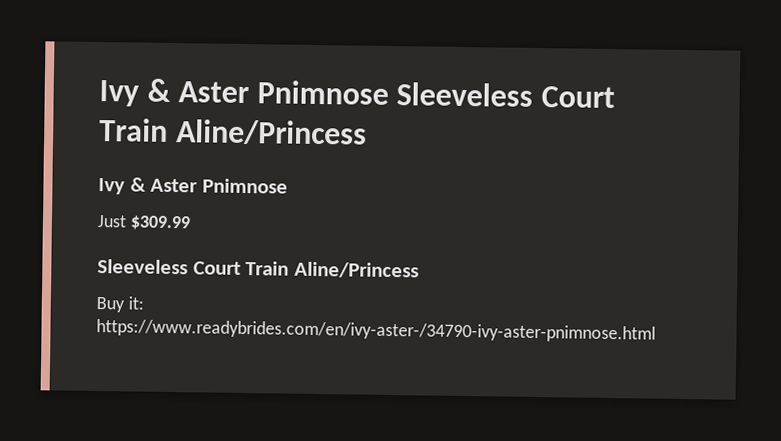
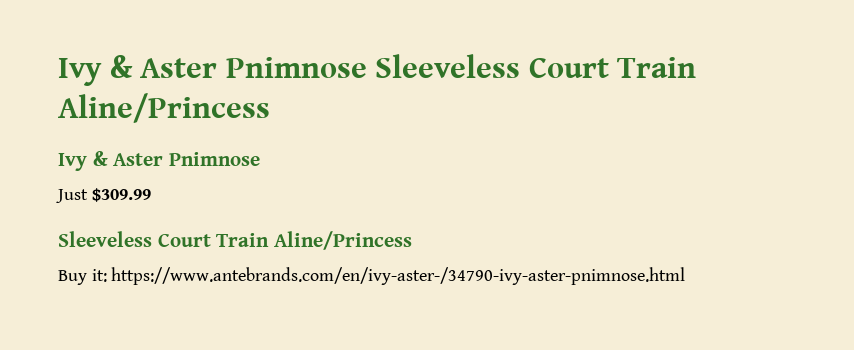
- Buy it: https://www.readybrides.com/en/ivy-aster-/34790-ivy-aster-pnimnose.html
+ Buy it: https://www.antebrands.com/en/ivy-aster-/34790-ivy-aster-pnimnose.html

